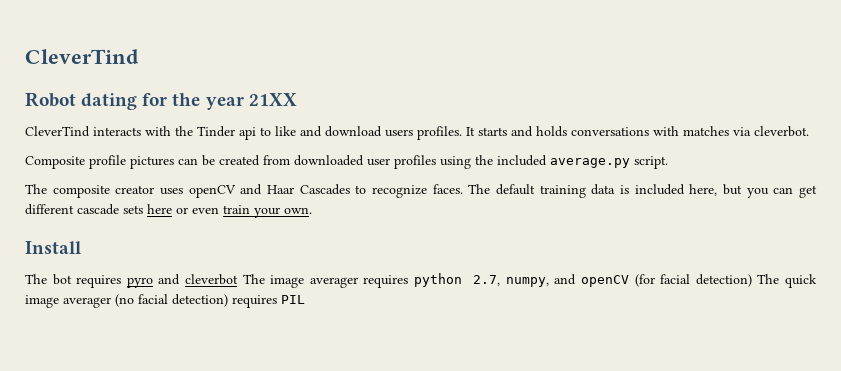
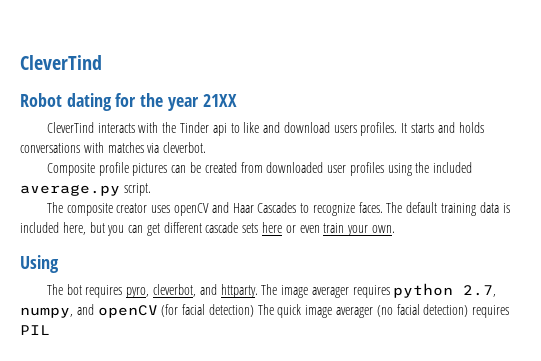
- Install
+ Using
- The bot requires pyro and cleverbot The image averager requires python 2.7, numpy, and openCV (for facial detection) The quick image averager (no facial detection) requires PIL
+ The bot requires pyro, cleverbot, and httparty. The image averager requires python 2.7, numpy, and openCV (for facial detection) The quick image averager (no facial detection) requires PIL

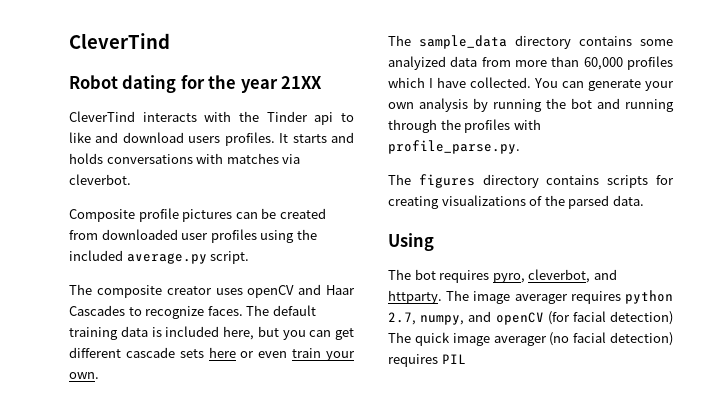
+ The sample_data directory contains some analyized data from more than 60,000 profiles which I have collected. You can generate your own analysis by running the bot and running through the profiles with profile_parse.py.
+ The figures directory contains scripts for creating visualizations of the parsed data.

